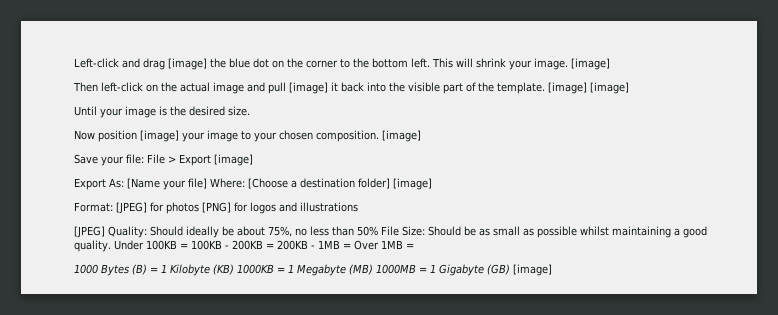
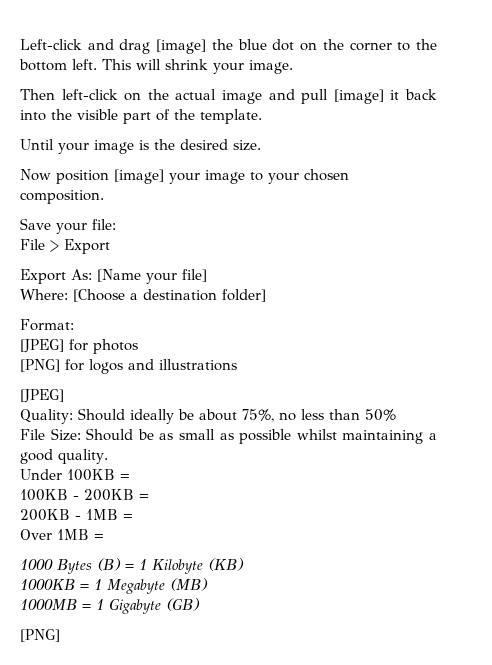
- This will shrink your image. [image]
+ This will shrink your image.
- [image] [image]
- Now position [image] your image to your chosen composition. [image]
+ Now position [image] your image to your chosen composition.
- Save your file: File > Export [image]
+ Save your file:
+ File > Export
- Export As: [Name your file] Where: [Choose a destination folder] [image]
+ Export As: [Name your file]
+ Where: [Choose a destination folder]
- Format: [JPEG] for photos [PNG] for logos and illustrations
- [JPEG] Quality: Should ideally be about 75%, no less than 50% File Size: Should be as small as possible whilst maintaining a good quality. Under 100KB = 100KB - 200KB = 200KB - 1MB = Over 1MB =
+ Format:
+ [JPEG] for photos
+ [PNG] for logos and illustrations
+ [JPEG]
+ Quality: Should ideally be about 75%, no less than 50%
+ File Size: Should be as small as possible whilst maintaining a good quality.
+ Under 100KB =
+ 100KB - 200KB =
+ 200KB - 1MB =
+ Over 1MB =
- 1000 Bytes (B) = 1 Kilobyte (KB) 1000KB = 1 Megabyte (MB) 1000MB = 1 Gigabyte (GB) [image]
+ 1000 Bytes (B) = 1 Kilobyte (KB)
+ 1000KB = 1 Megabyte (MB)
+ 1000MB = 1 Gigabyte (GB)
+ [PNG]

